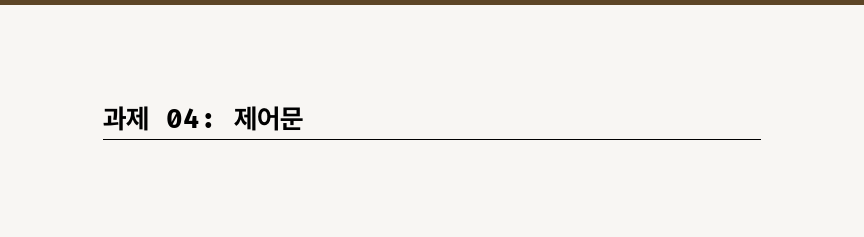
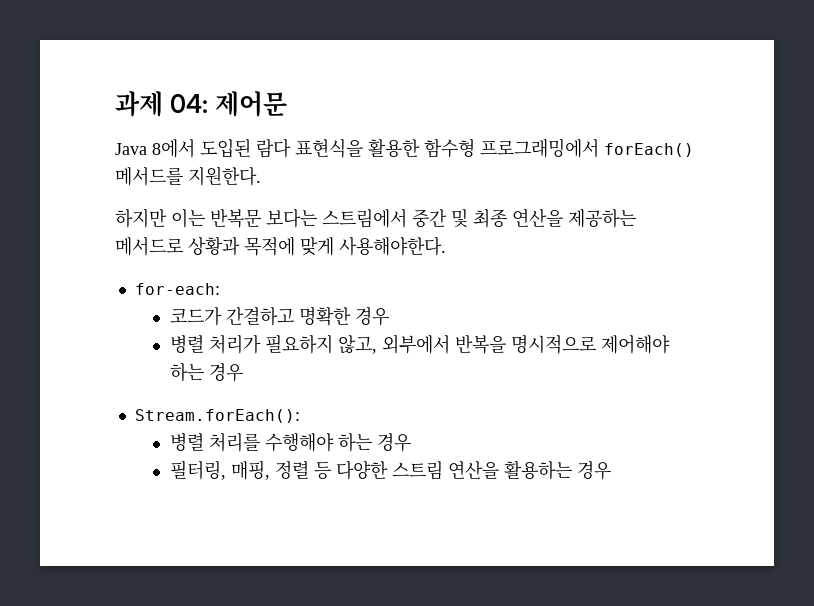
+ Java 8에서 도입된 람다 표현식을 활용한 함수형 프로그래밍에서 forEach() 메서드를 지원한다.
+ 하지만 이는 반복문 보다는 스트림에서 중간 및 최종 연산을 제공하는 메서드로 상황과 목적에 맞게 사용해야한다.
+ for-each:
+ 코드가 간결하고 명확한 경우
+ 병렬 처리가 필요하지 않고, 외부에서 반복을 명시적으로 제어해야 하는 경우
+ Stream.forEach():
+ 병렬 처리를 수행해야 하는 경우
+ 필터링, 매핑, 정렬 등 다양한 스트림 연산을 활용하는 경우

